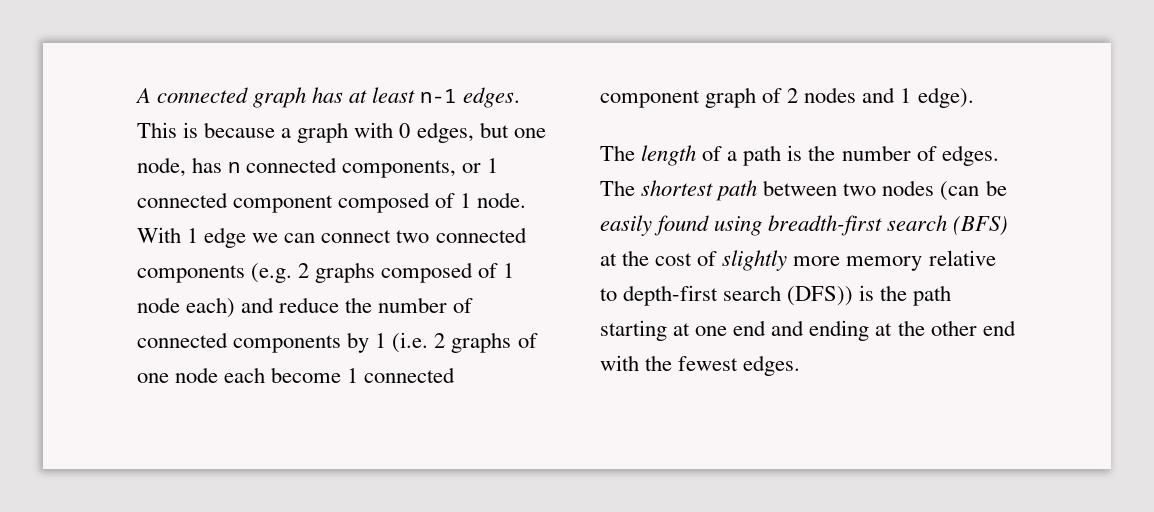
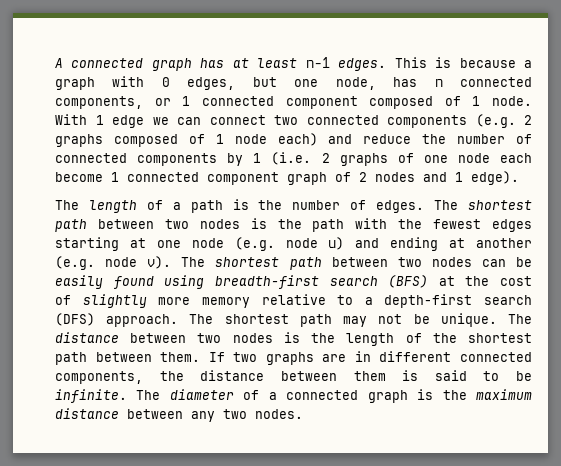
- The shortest path between two nodes (can be easily found using breadth-first search (BFS) at the cost of slightly more memory relative to depth-first search (DFS)) is the path starting at one end and ending at the other end with the fewest edges.
+ The shortest path between two nodes is the path with the fewest edges starting at one node (e.g. node u) and ending at another (e.g. node v). The shortest path between two nodes can be easily found using breadth-first search (BFS) at the cost of slightly more memory relative to a depth-first search (DFS) approach. The shortest path may not be unique. The distance between two nodes is the length of the shortest path between them. If two graphs are in different connected components, the distance between them is said to be infinite. The diameter of a connected graph is the maximum distance between any two nodes.

